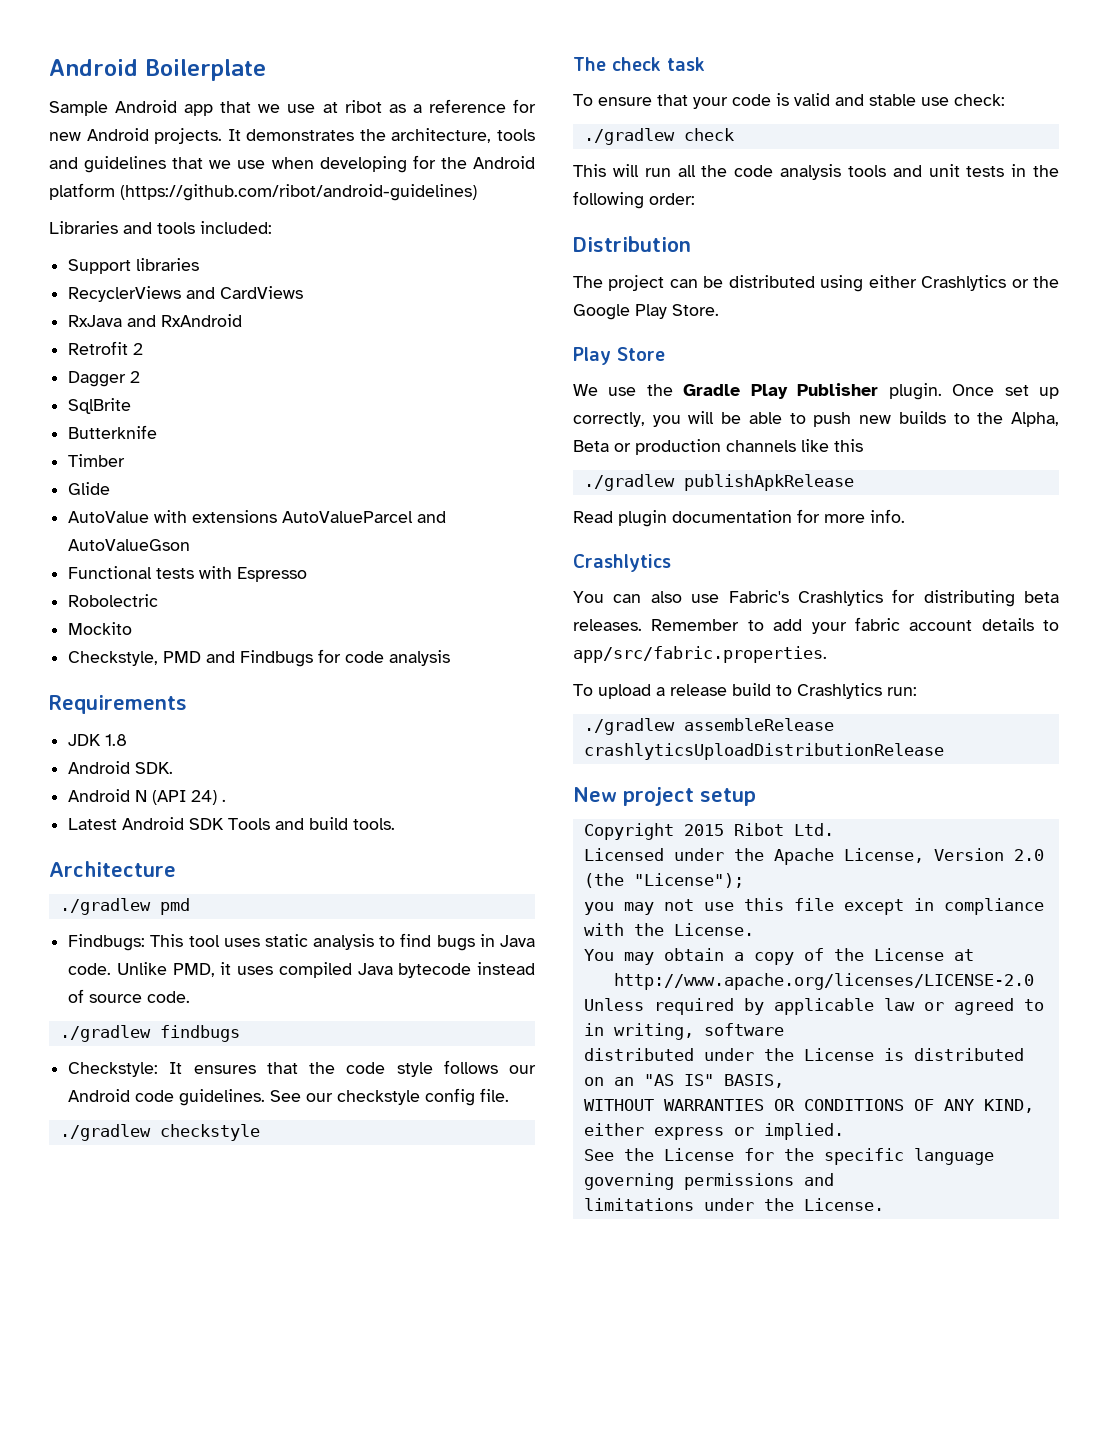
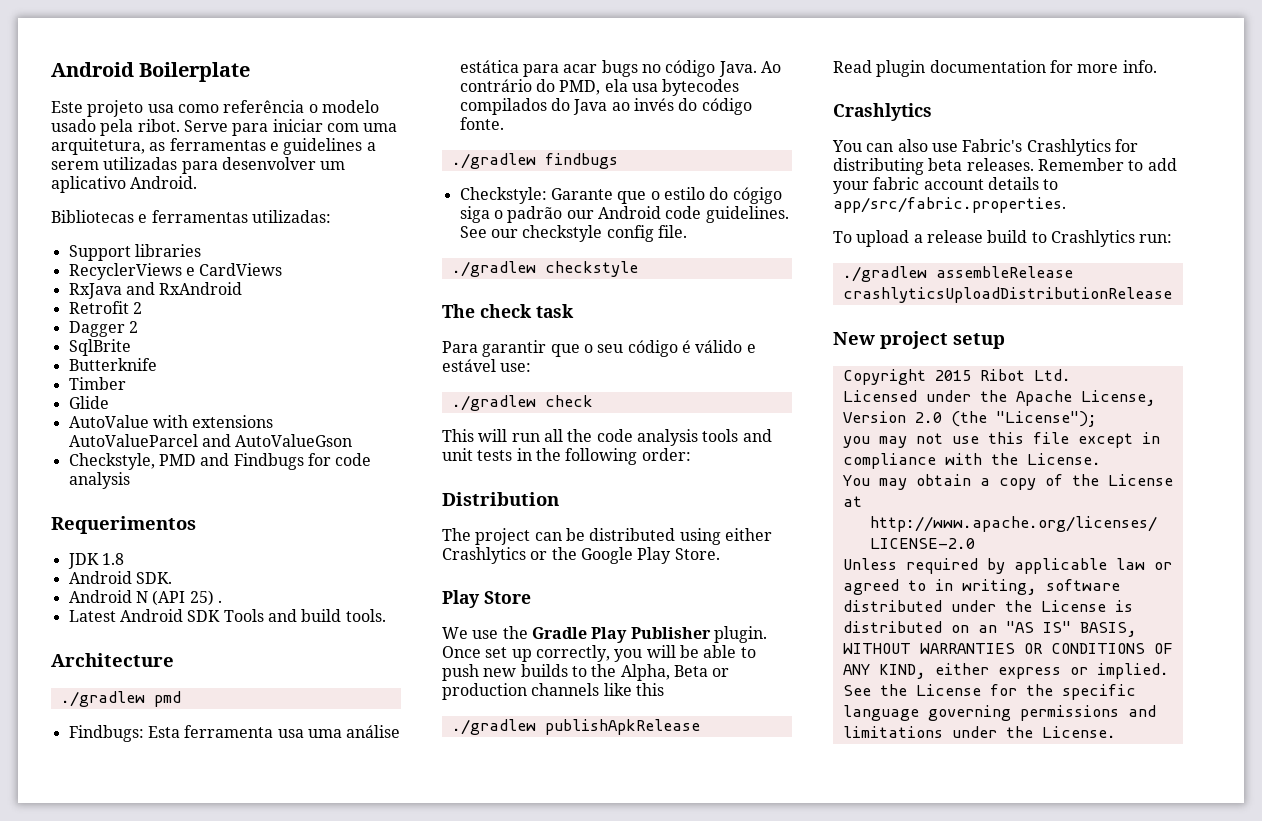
- Sample Android app that we use at ribot as a reference for new Android projects. It demonstrates the architecture, tools and guidelines that we use when developing for the Android platform (https://github.com/ribot/android-guidelines)
- Libraries and tools included:
+ Este projeto usa como referência o modelo usado pela ribot. Serve para iniciar com uma arquitetura, as ferramentas e guidelines a serem utilizadas para desenvolver um aplicativo Android.
+ Bibliotecas e ferramentas utilizadas:
- RecyclerViews and CardViews
+ RecyclerViews e CardViews
- Functional tests with Espresso
- Robolectric
- Mockito
- Requirements
+ Requerimentos
- Android N (API 24) .
+ Android N (API 25) .
- Findbugs: This tool uses static analysis to find bugs in Java code. Unlike PMD, it uses compiled Java bytecode instead of source code.
+ Findbugs: Esta ferramenta usa uma análise estática para acar bugs no código Java. Ao contrário do PMD, ela usa bytecodes compilados do Java ao invés do código fonte.
  ./gradlew findbugs
- Checkstyle: It ensures that the code style follows our Android code guidelines.
+ Checkstyle: Garante que o estilo do cógigo siga o padrão our Android code guidelines.
- To ensure that your code is valid and stable use check:
+ Para garantir que o seu código é válido e estável use:

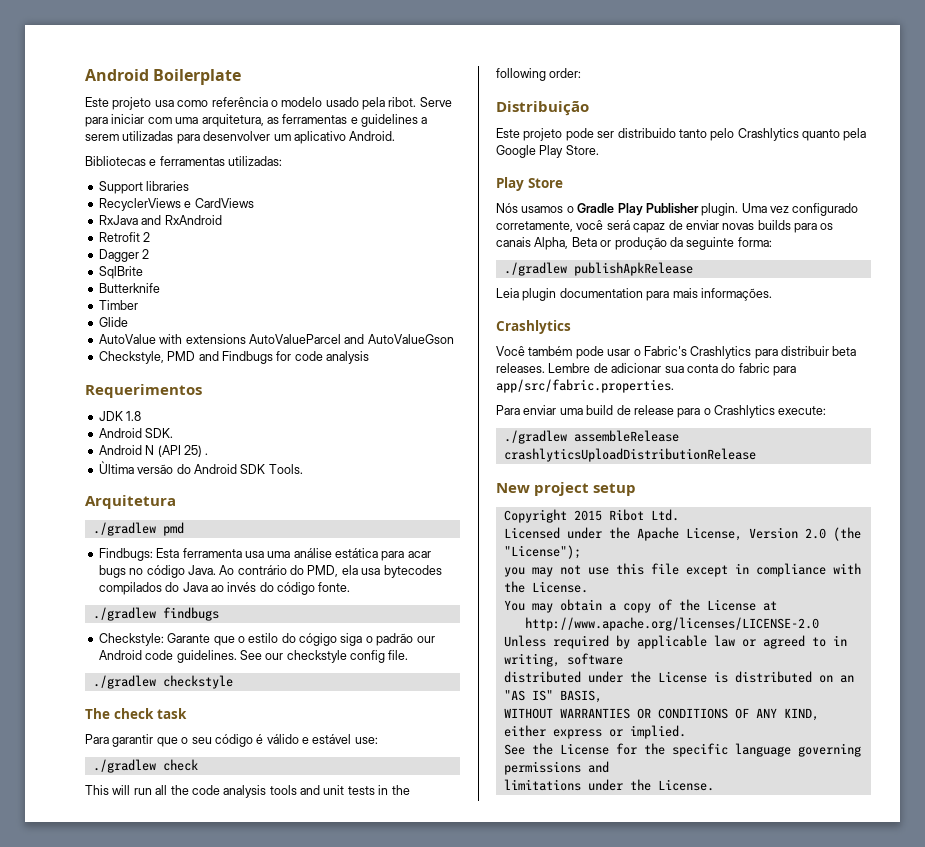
- Latest Android SDK Tools and build tools.
- Architecture
+ Ùltima versão do Android SDK Tools.
+ Arquitetura
- Distribution
- The project can be distributed using either Crashlytics or the Google Play Store.
+ Distribuição
+ Este projeto pode ser distribuido tanto pelo Crashlytics quanto pela Google Play Store.
- We use the Gradle Play Publisher plugin.
+ Nós usamos o Gradle Play Publisher plugin.
- Once set up correctly, you will be able to push new builds to the Alpha, Beta or production channels like this
+ Uma vez configurado corretamente, você será capaz de enviar novas builds para os canais Alpha, Beta or produção da seguinte forma:
- Read plugin documentation for more info.
+ Leia plugin documentation para mais informações.
  Crashlytics
- You can also use Fabric's Crashlytics for distributing beta releases. Remember to add your fabric account details to app/src/fabric.properties.
- To upload a release build to Crashlytics run:
+ Você também pode usar o Fabric's Crashlytics para distribuir beta releases. Lembre de adicionar sua conta do fabric para app/src/fabric.properties.
+ Para enviar uma build de release para o Crashlytics execute:

